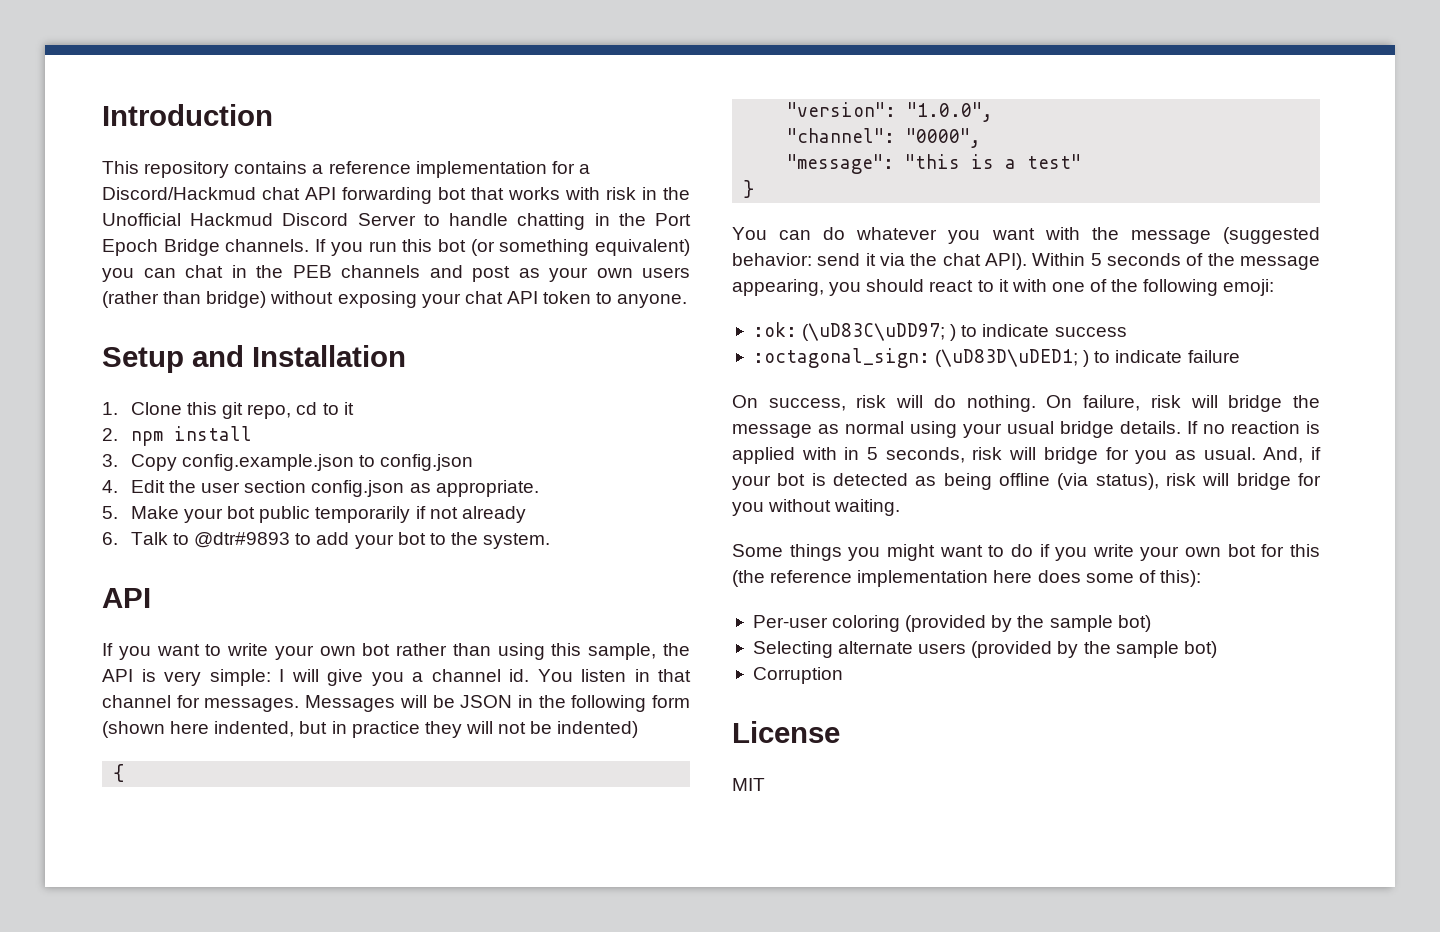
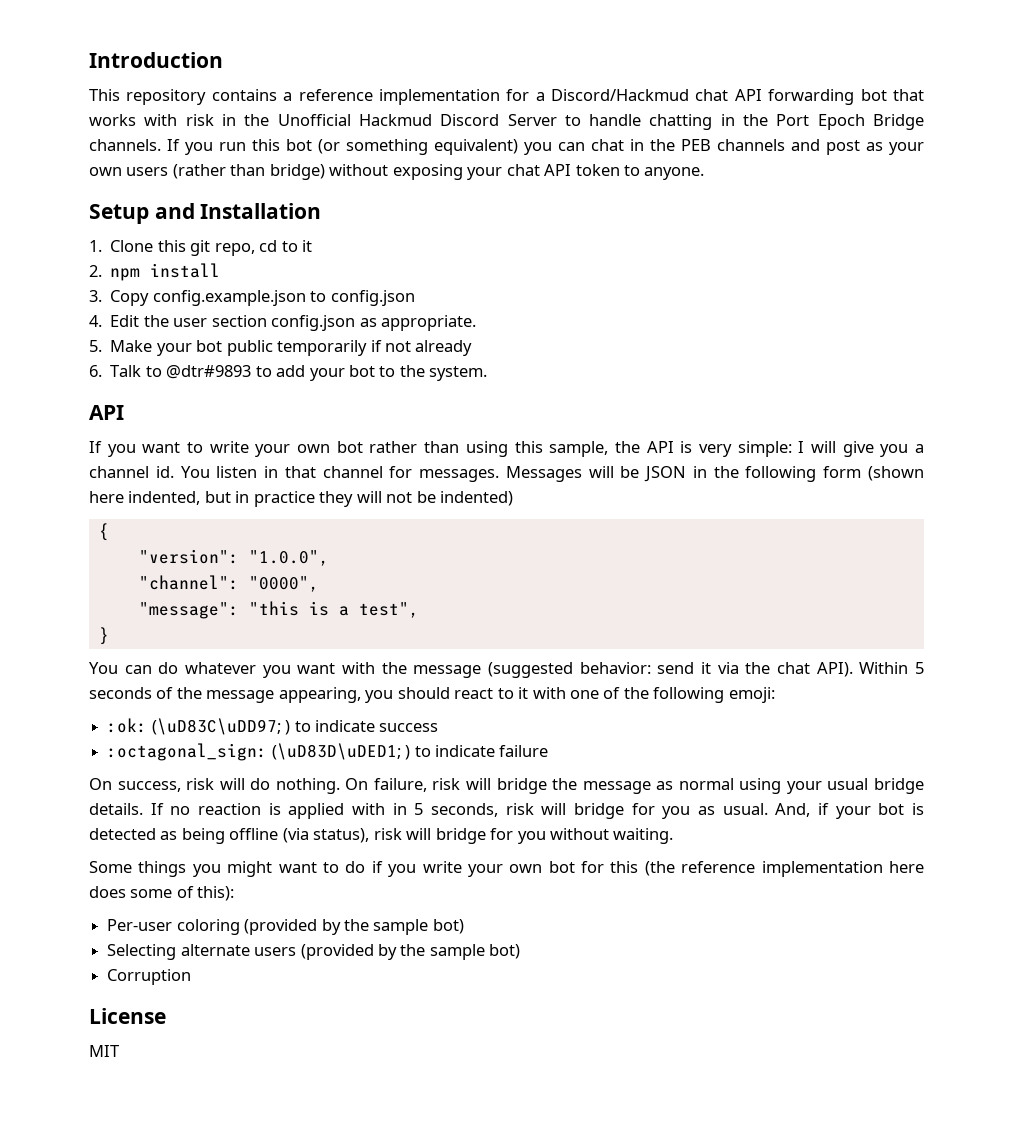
- "message": "this is a test"
+ "message": "this is a test",

